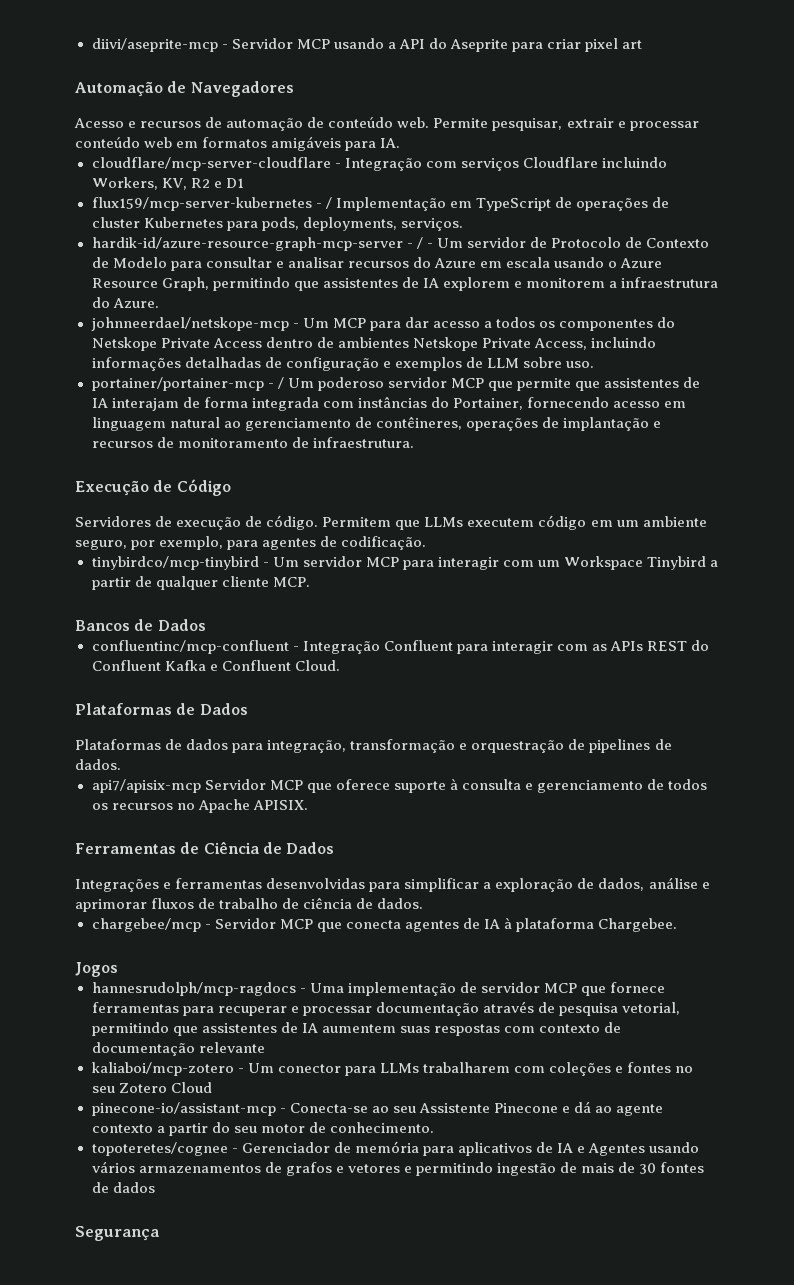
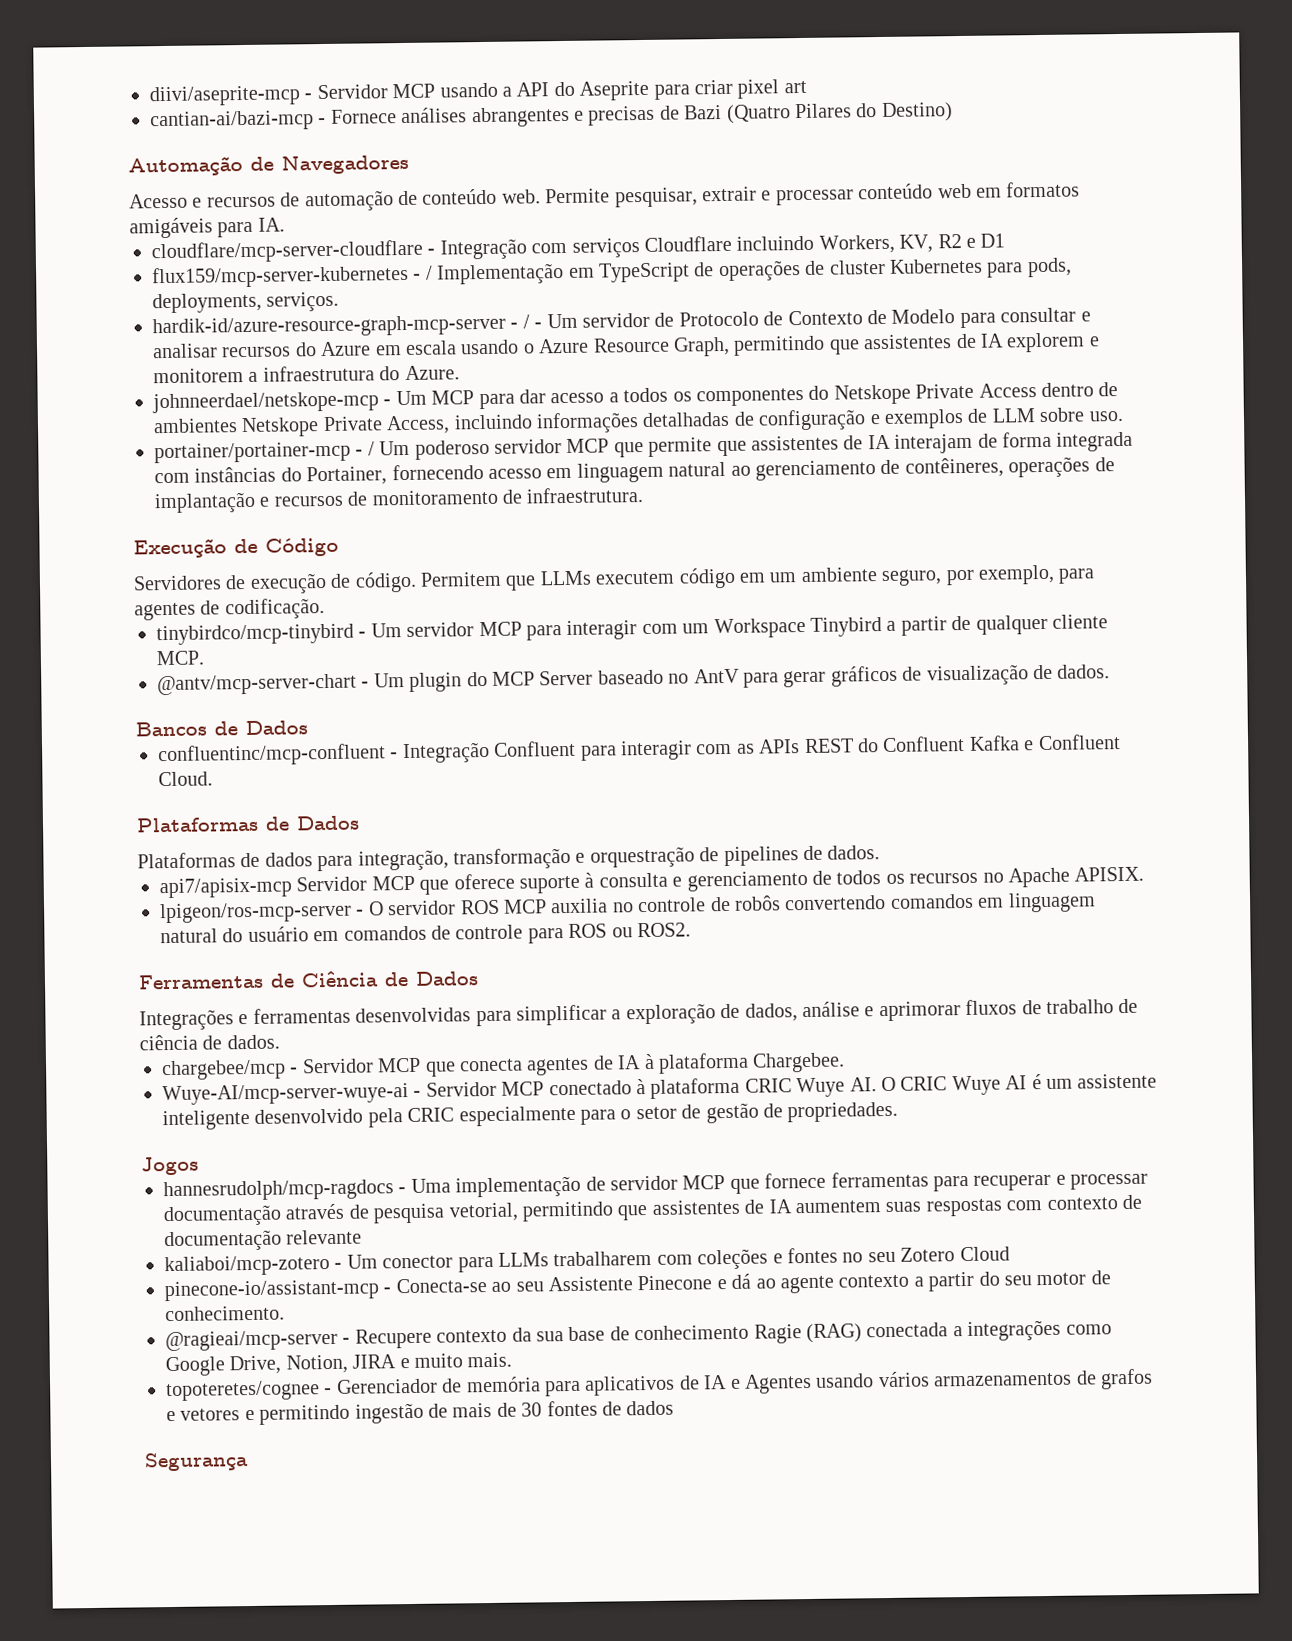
+ cantian-ai/bazi-mcp - Fornece análises abrangentes e precisas de Bazi (Quatro Pilares do Destino)
+ @antv/mcp-server-chart - Um plugin do MCP Server baseado no AntV para gerar gráficos de visualização de dados.
+ lpigeon/ros-mcp-server - O servidor ROS MCP auxilia no controle de robôs convertendo comandos em linguagem natural do usuário em comandos de controle para ROS ou ROS2.
+ Wuye-AI/mcp-server-wuye-ai - Servidor MCP conectado à plataforma CRIC Wuye AI. O CRIC Wuye AI é um assistente inteligente desenvolvido pela CRIC especialmente para o setor de gestão de propriedades.
+ @ragieai/mcp-server - Recupere contexto da sua base de conhecimento Ragie (RAG) conectada a integrações como Google Drive, Notion, JIRA e muito mais.

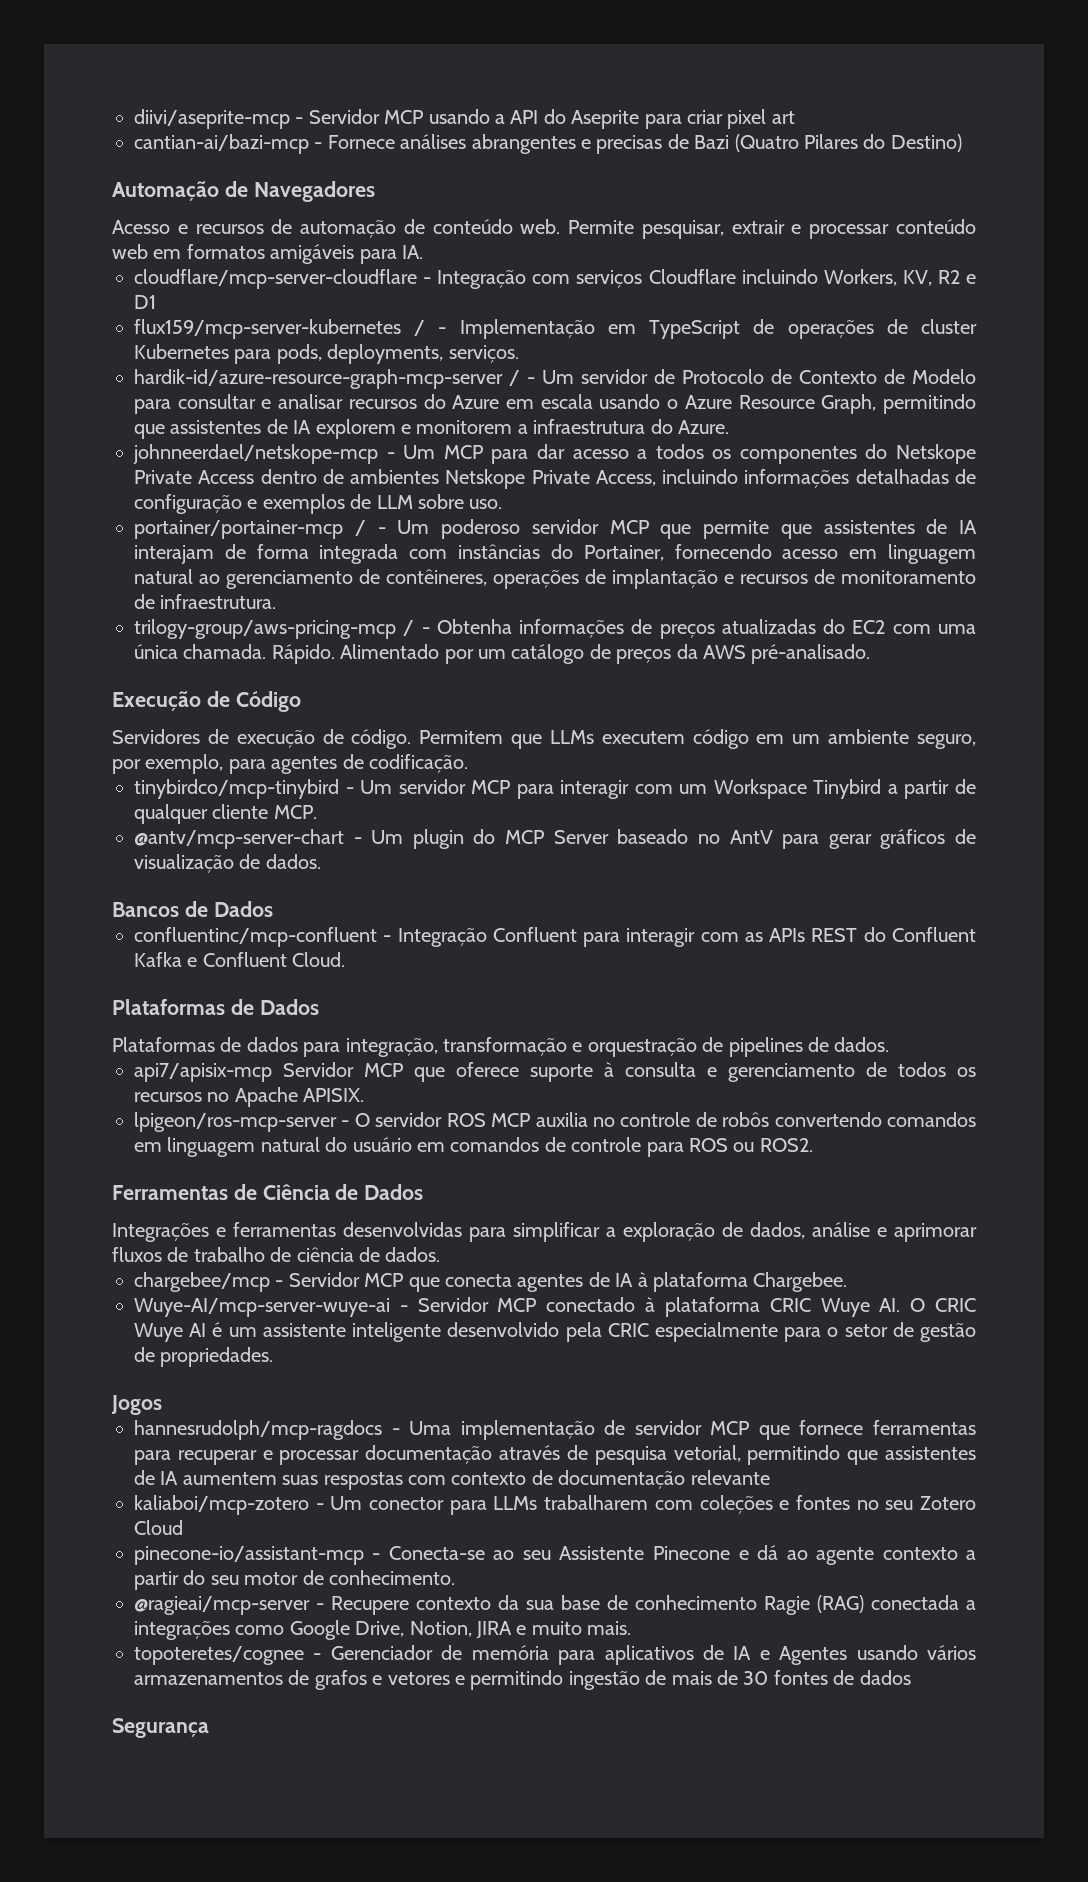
- flux159/mcp-server-kubernetes - / Implementação em TypeScript de operações de cluster Kubernetes para pods, deployments, serviços.
+ flux159/mcp-server-kubernetes / - Implementação em TypeScript de operações de cluster Kubernetes para pods, deployments, serviços.
- hardik-id/azure-resource-graph-mcp-server - / - Um servidor de Protocolo de Contexto de Modelo para consultar e analisar recursos do Azure em escala usando o Azure Resource Graph, permitindo que assistentes de IA explorem e monitorem a infraestrutura do Azure.
+ hardik-id/azure-resource-graph-mcp-server / - Um servidor de Protocolo de Contexto de Modelo para consultar e analisar recursos do Azure em escala usando o Azure Resource Graph, permitindo que assistentes de IA explorem e monitorem a infraestrutura do Azure.
- portainer/portainer-mcp - / Um poderoso servidor MCP que permite que assistentes de IA interajam de forma integrada com instâncias do Portainer, fornecendo acesso em linguagem natural ao gerenciamento de contêineres, operações de implantação e recursos de monitoramento de infraestrutura.
+ portainer/portainer-mcp / - Um poderoso servidor MCP que permite que assistentes de IA interajam de forma integrada com instâncias do Portainer, fornecendo acesso em linguagem natural ao gerenciamento de contêineres, operações de implantação e recursos de monitoramento de infraestrutura.
+ trilogy-group/aws-pricing-mcp / - Obtenha informações de preços atualizadas do EC2 com uma única chamada. Rápido. Alimentado por um catálogo de preços da AWS pré-analisado.

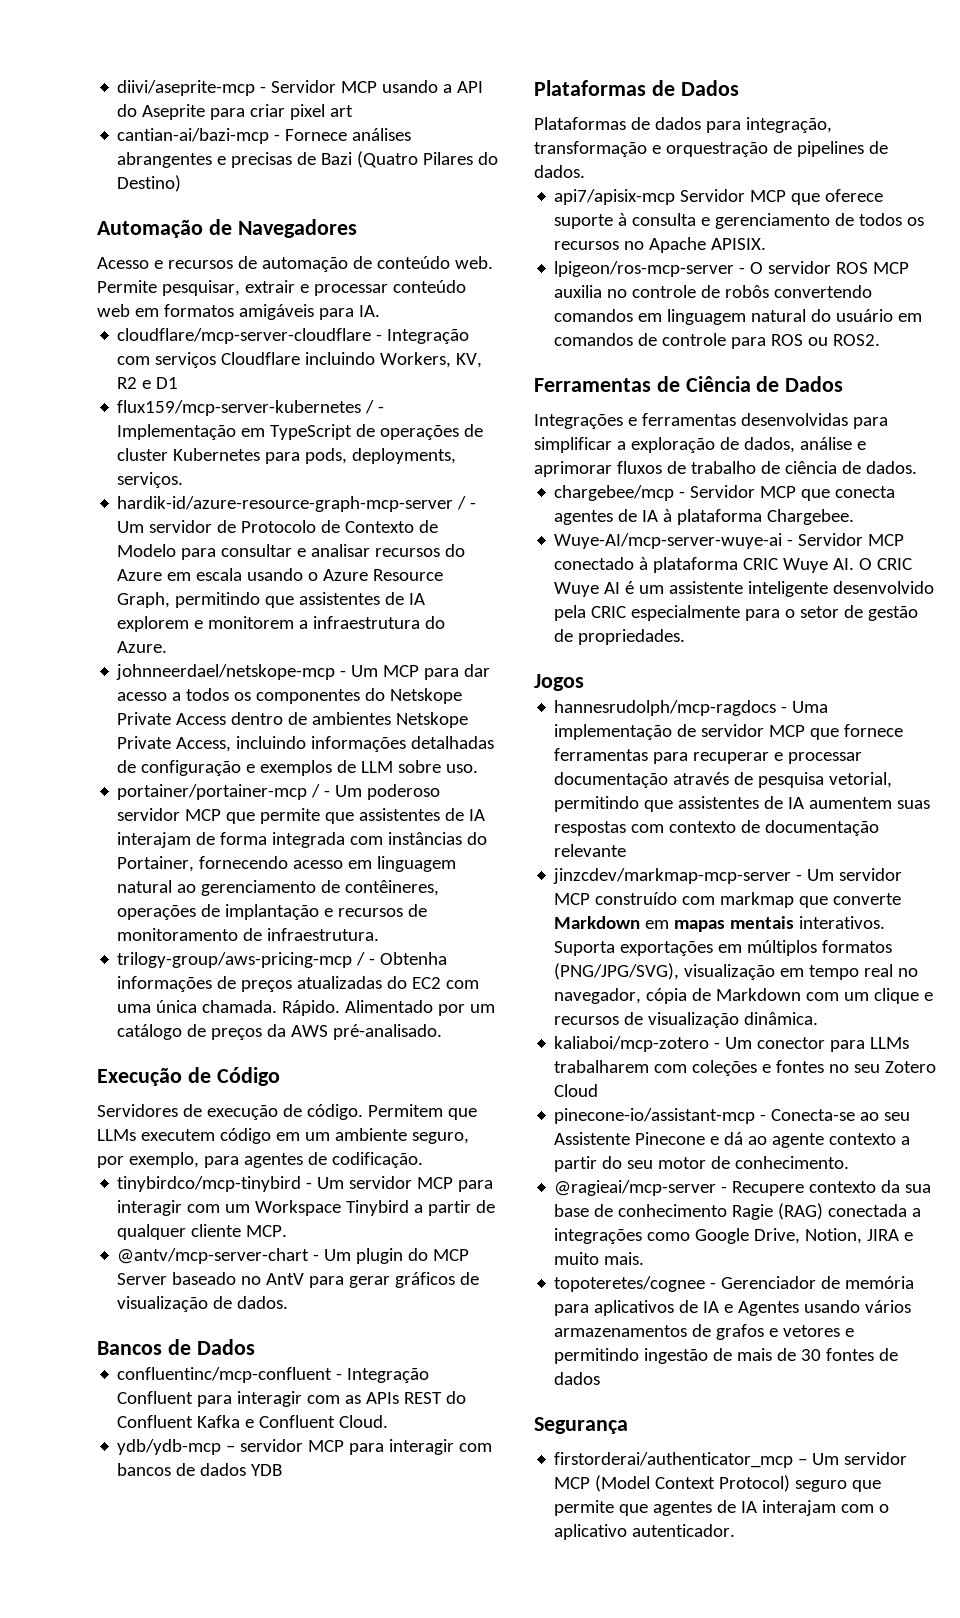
+ ydb/ydb-mcp – servidor MCP para interagir com bancos de dados YDB
+ jinzcdev/markmap-mcp-server - Um servidor MCP construído com markmap que converte Markdown em mapas mentais interativos. Suporta exportações em múltiplos formatos (PNG/JPG/SVG), visualização em tempo real no navegador, cópia de Markdown com um clique e recursos de visualização dinâmica.
+ firstorderai/authenticator_mcp – Um servidor MCP (Model Context Protocol) seguro que permite que agentes de IA interajam com o aplicativo autenticador.

